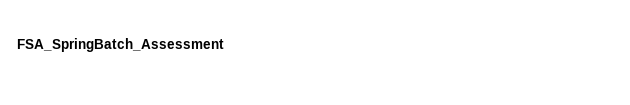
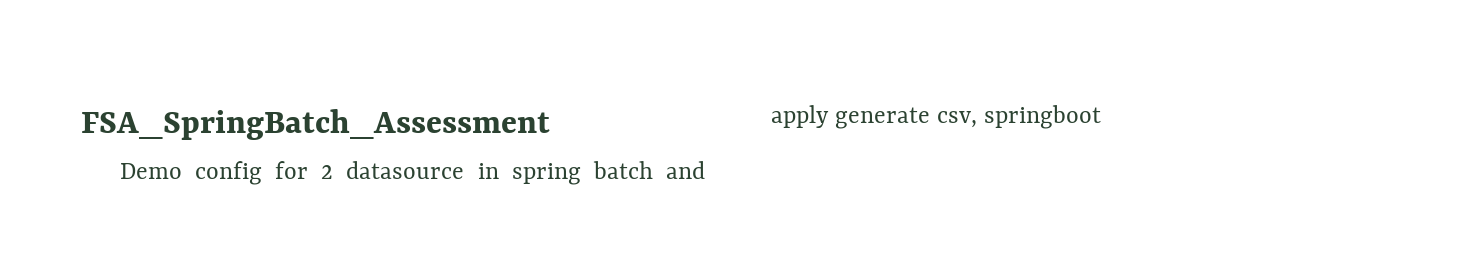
+ Demo config for 2 datasource in spring batch and apply generate csv, springboot

